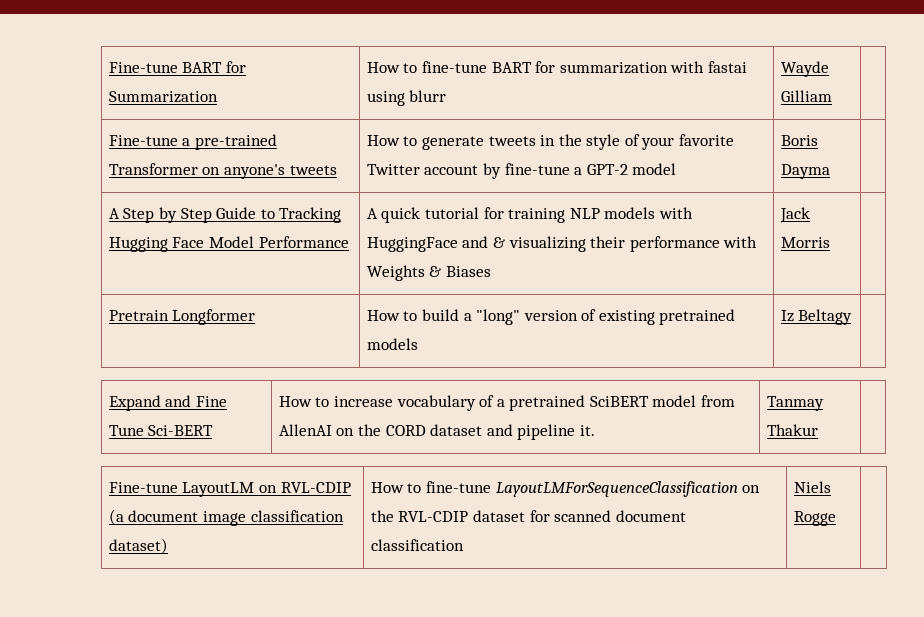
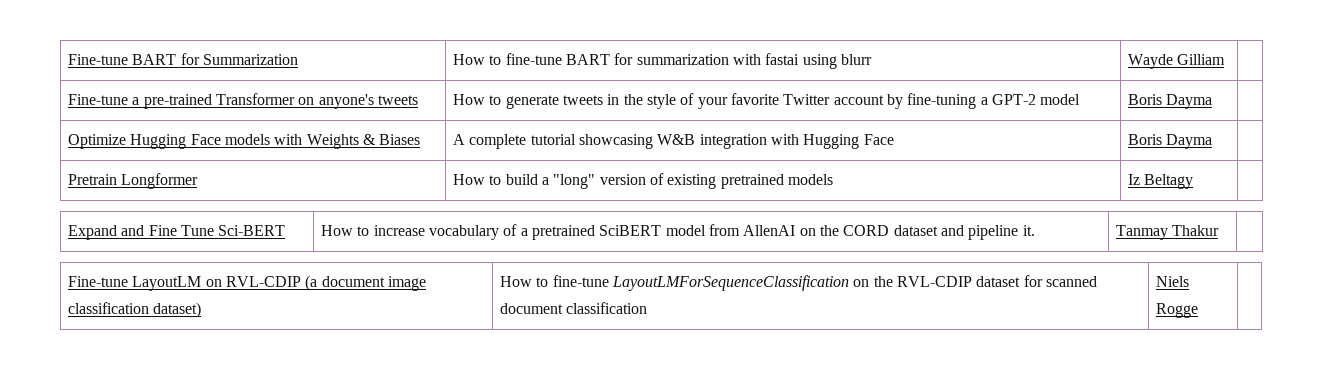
- Fine-tune a pre-trained Transformer on anyone's tweets | How to generate tweets in the style of your favorite Twitter account by fine-tune a GPT-2 model | Boris Dayma |
+ Fine-tune a pre-trained Transformer on anyone's tweets | How to generate tweets in the style of your favorite Twitter account by fine-tuning a GPT-2 model | Boris Dayma |
- A Step by Step Guide to Tracking Hugging Face Model Performance | A quick tutorial for training NLP models with HuggingFace and & visualizing their performance with Weights & Biases | Jack Morris |
+ Optimize Hugging Face models with Weights & Biases | A complete tutorial showcasing W&B integration with Hugging Face | Boris Dayma |

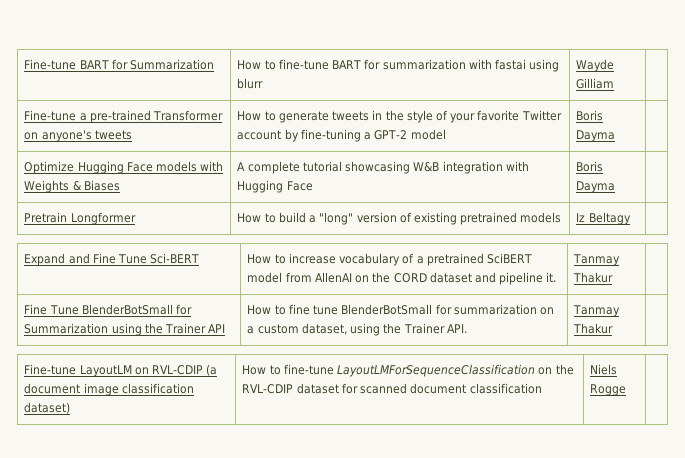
+ Fine Tune BlenderBotSmall for Summarization using the Trainer API | How to fine tune BlenderBotSmall for summarization on a custom dataset, using the Trainer API. | Tanmay Thakur |

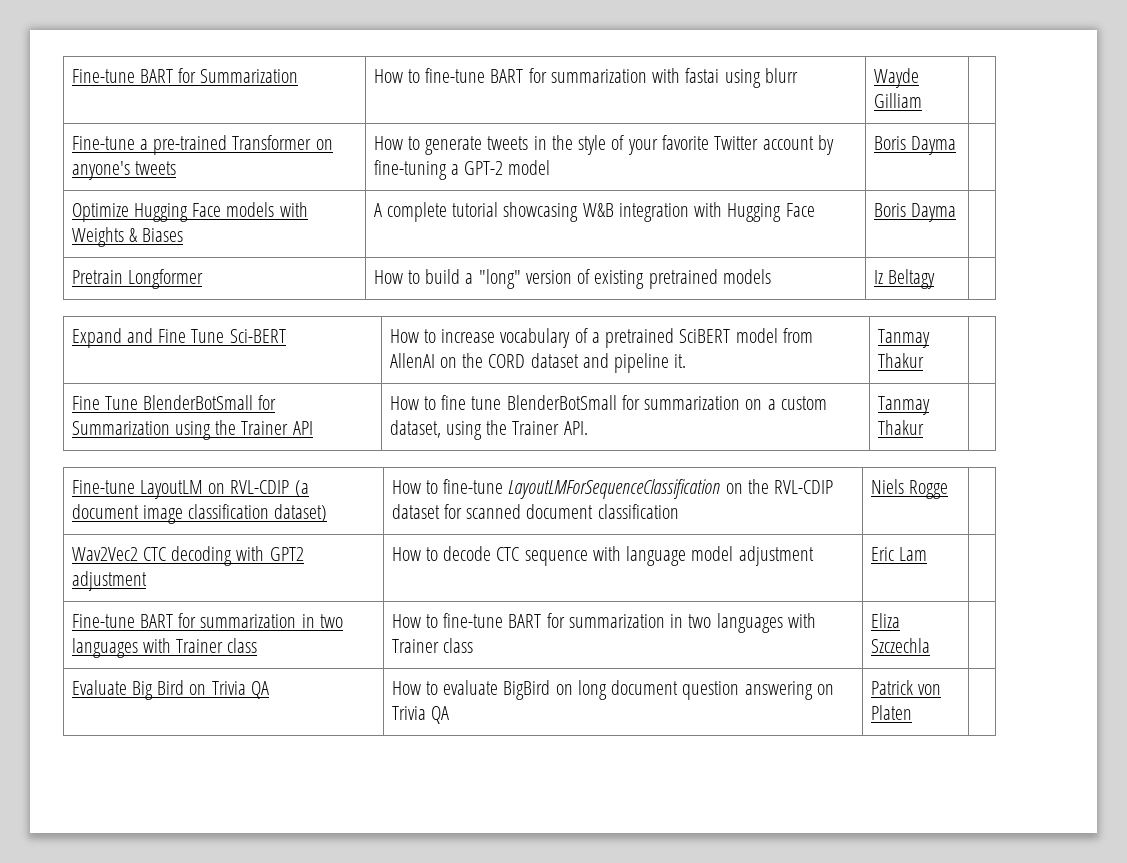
+ Wav2Vec2 CTC decoding with GPT2 adjustment | How to decode CTC sequence with language model adjustment | Eric Lam |
+ Fine-tune BART for summarization in two languages with Trainer class | How to fine-tune BART for summarization in two languages with Trainer class | Eliza Szczechla |
+ Evaluate Big Bird on Trivia QA | How to evaluate BigBird on long document question answering on Trivia QA | Patrick von Platen |

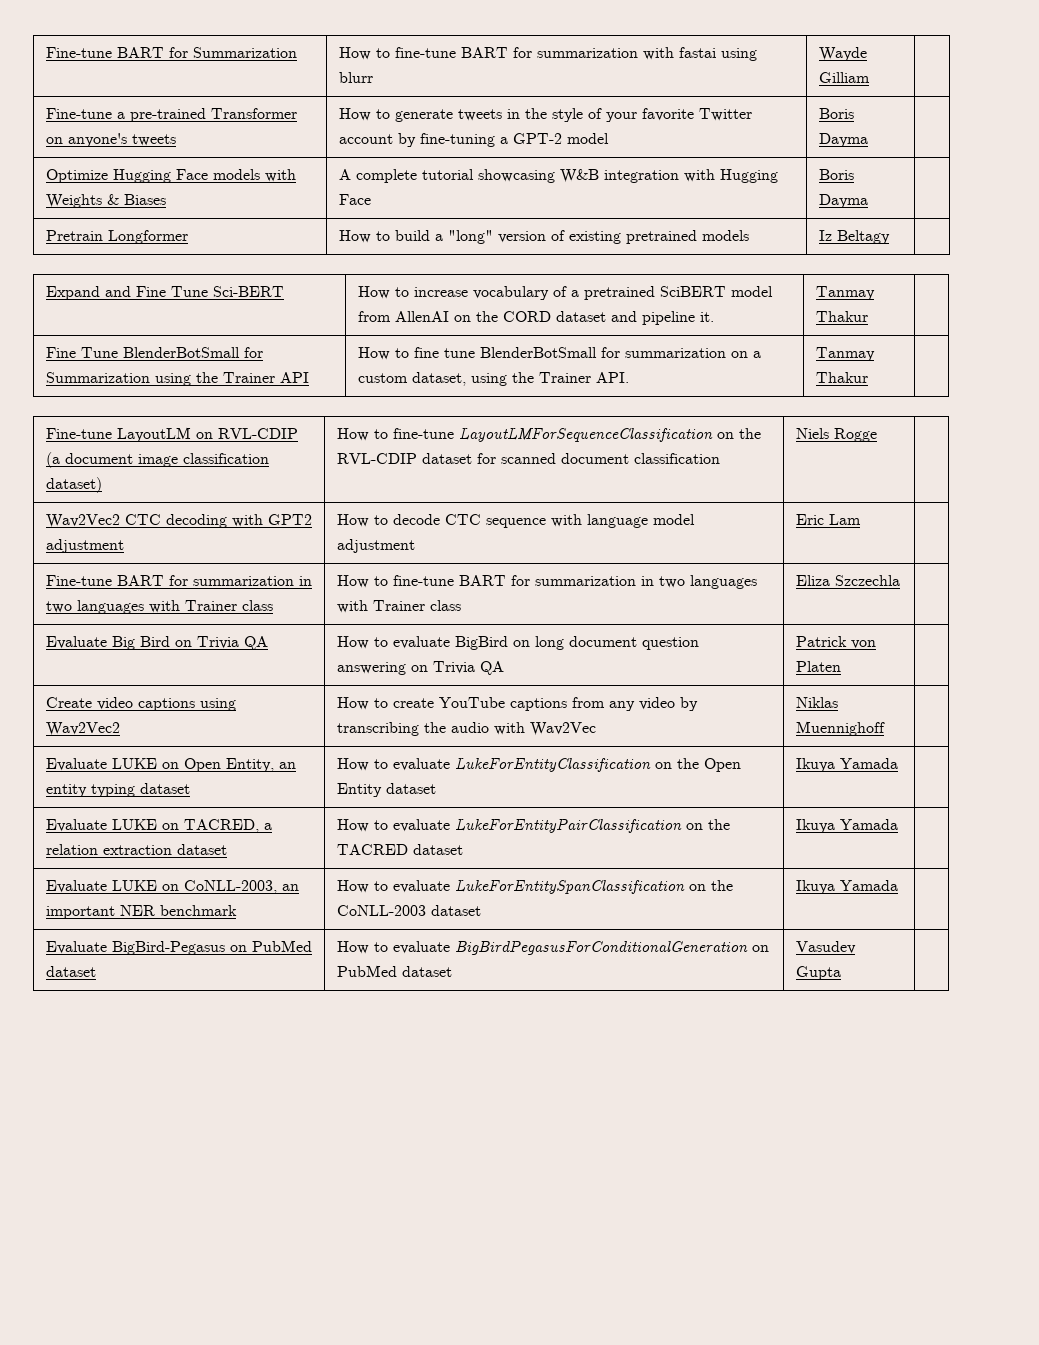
+ Create video captions using Wav2Vec2 | How to create YouTube captions from any video by transcribing the audio with Wav2Vec | Niklas Muennighoff |
+ Evaluate LUKE on Open Entity, an entity typing dataset | How to evaluate LukeForEntityClassification on the Open Entity dataset | Ikuya Yamada |
+ Evaluate LUKE on TACRED, a relation extraction dataset | How to evaluate LukeForEntityPairClassification on the TACRED dataset | Ikuya Yamada |
+ Evaluate LUKE on CoNLL-2003, an important NER benchmark | How to evaluate LukeForEntitySpanClassification on the CoNLL-2003 dataset | Ikuya Yamada |
+ Evaluate BigBird-Pegasus on PubMed dataset | How to evaluate BigBirdPegasusForConditionalGeneration on PubMed dataset | Vasudev Gupta |

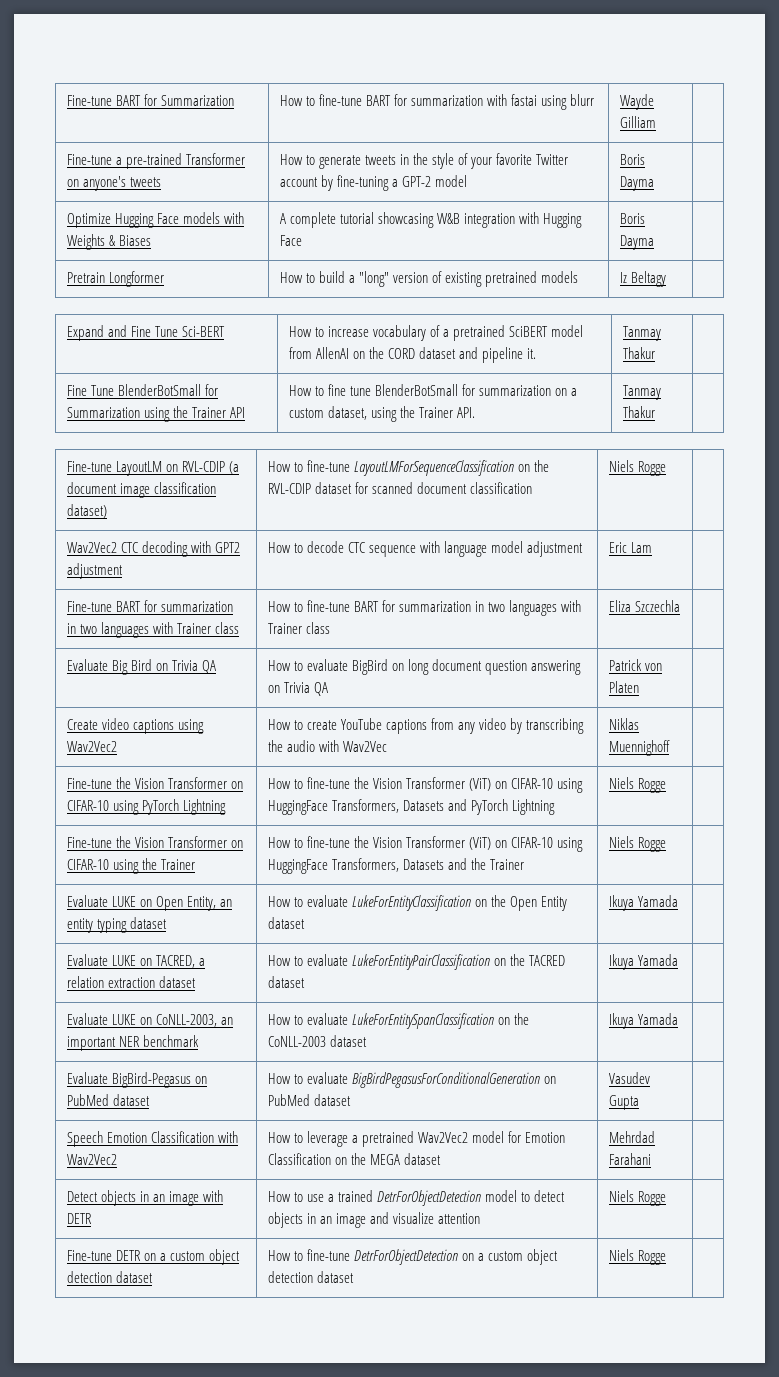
+ Fine-tune the Vision Transformer on CIFAR-10 using PyTorch Lightning | How to fine-tune the Vision Transformer (ViT) on CIFAR-10 using HuggingFace Transformers, Datasets and PyTorch Lightning | Niels Rogge |
+ Fine-tune the Vision Transformer on CIFAR-10 using the Trainer | How to fine-tune the Vision Transformer (ViT) on CIFAR-10 using HuggingFace Transformers, Datasets and the Trainer | Niels Rogge |
+ Speech Emotion Classification with Wav2Vec2 | How to leverage a pretrained Wav2Vec2 model for Emotion Classification on the MEGA dataset | Mehrdad Farahani |
+ Detect objects in an image with DETR | How to use a trained DetrForObjectDetection model to detect objects in an image and visualize attention | Niels Rogge |
+ Fine-tune DETR on a custom object detection dataset | How to fine-tune DetrForObjectDetection on a custom object detection dataset | Niels Rogge |

